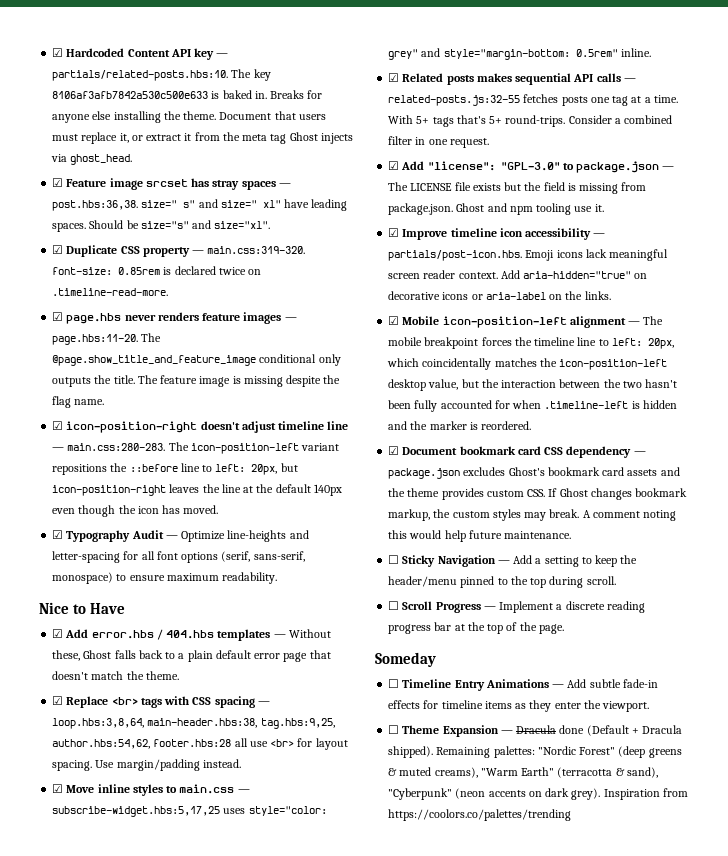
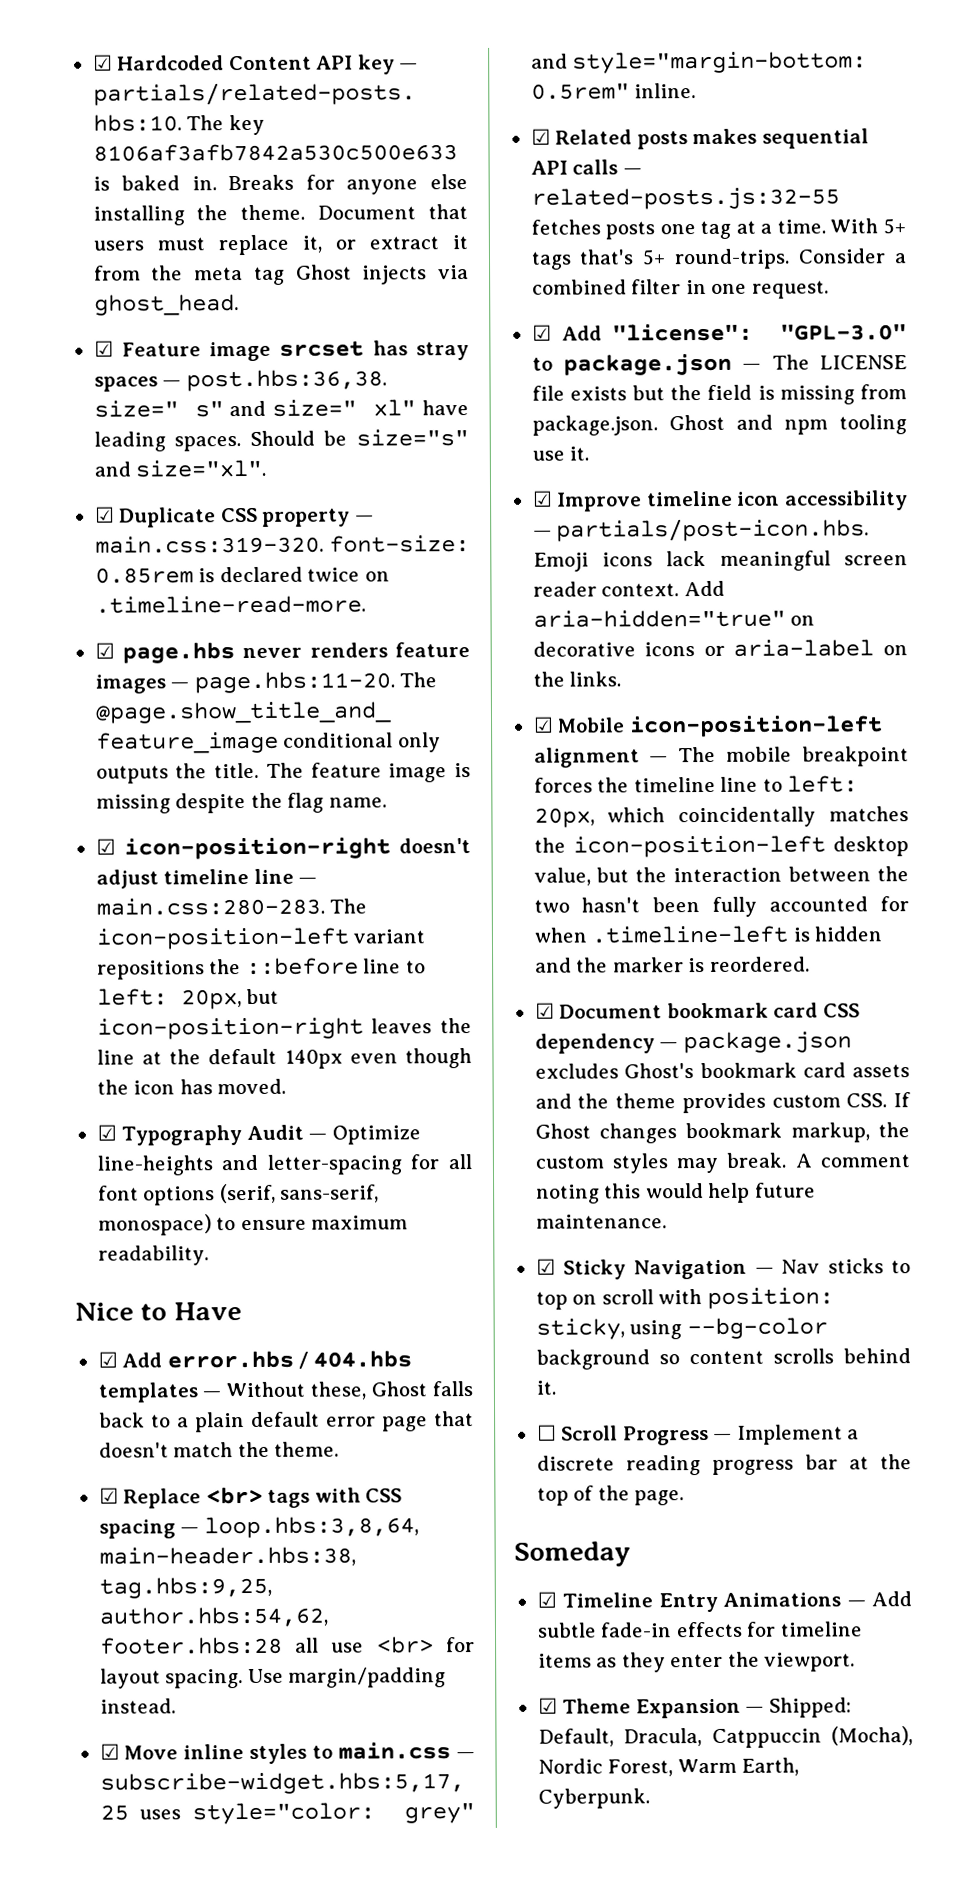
- ☐ Sticky Navigation — Add a setting to keep the header/menu pinned to the top during scroll.
+ ☑ Sticky Navigation — Nav sticks to top on scroll with position: sticky, using --bg-color background so content scrolls behind it.
- ☐ Timeline Entry Animations — Add subtle fade-in effects for timeline items as they enter the viewport.
+ ☑ Timeline Entry Animations — Add subtle fade-in effects for timeline items as they enter the viewport.
- ☐ Theme Expansion — Dracula done (Default + Dracula shipped). Remaining palettes: "Nordic Forest" (deep greens & muted creams), "Warm Earth" (terracotta & sand), "Cyberpunk" (neon accents on dark grey). Inspiration from https://coolors.co/palettes/trending
+ ☑ Theme Expansion — Shipped: Default, Dracula, Catppuccin (Mocha), Nordic Forest, Warm Earth, Cyberpunk.

